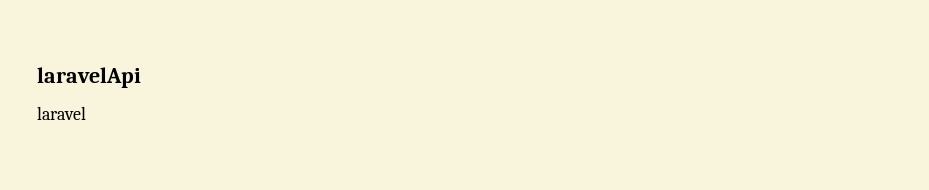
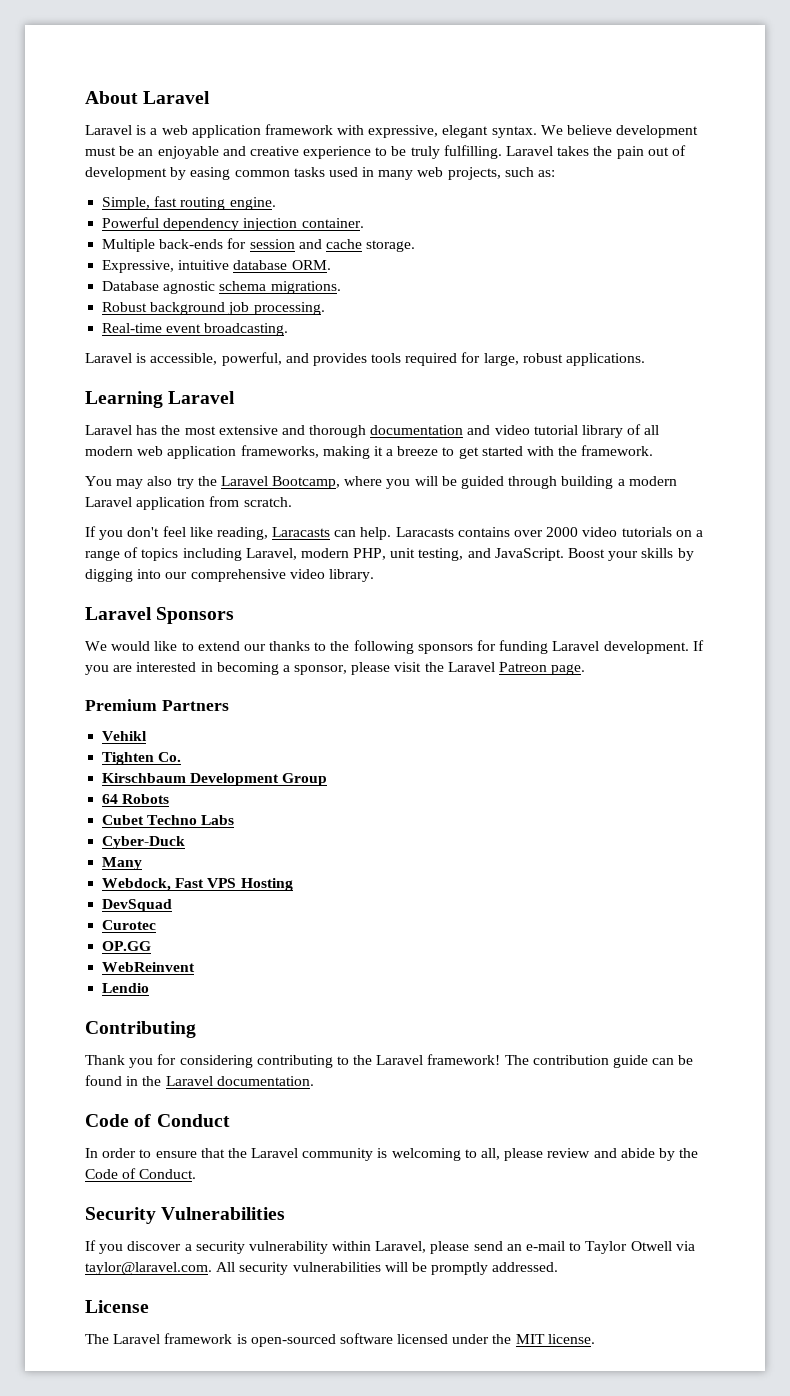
- laravelApi
- laravel
+ About Laravel
+ Laravel is a web application framework with expressive, elegant syntax. We believe development must be an enjoyable and creative experience to be truly fulfilling. Laravel takes the pain out of development by easing common tasks used in many web projects, such as:
+ Simple, fast routing engine.
+ Powerful dependency injection container.
+ Multiple back-ends for session and cache storage.
+ Expressive, intuitive database ORM.
+ Database agnostic schema migrations.
+ Robust background job processing.
+ Real-time event broadcasting.
+ Laravel is accessible, powerful, and provides tools required for large, robust applications.
+ Learning Laravel
+ Laravel has the most extensive and thorough documentation and video tutorial library of all modern web application frameworks, making it a breeze to get started with the framework.
+ You may also try the Laravel Bootcamp, where you will be guided through building a modern Laravel application from scratch.
+ If you don't feel like reading, Laracasts can help. Laracasts contains over 2000 video tutorials on a range of topics including Laravel, modern PHP, unit testing, and JavaScript. Boost your skills by digging into our comprehensive video library.
+ Laravel Sponsors
+ We would like to extend our thanks to the following sponsors for funding Laravel development. If you are interested in becoming a sponsor, please visit the Laravel Patreon page.
+ Premium Partners
+ Vehikl
+ Tighten Co.
+ Kirschbaum Development Group
+ 64 Robots
+ Cubet Techno Labs
+ Cyber-Duck
+ Many
+ Webdock, Fast VPS Hosting
+ DevSquad
+ Curotec
+ OP.GG
+ WebReinvent
+ Lendio
+ Contributing
+ Thank you for considering contributing to the Laravel framework! The contribution guide can be found in the Laravel documentation.
+ Code of Conduct
+ In order to ensure that the Laravel community is welcoming to all, please review and abide by the Code of Conduct.
+ Security Vulnerabilities
+ If you discover a security vulnerability within Laravel, please send an e-mail to Taylor Otwell via taylor@laravel.com. All security vulnerabilities will be promptly addressed.
+ License
+ The Laravel framework is open-sourced software licensed under the MIT license.

